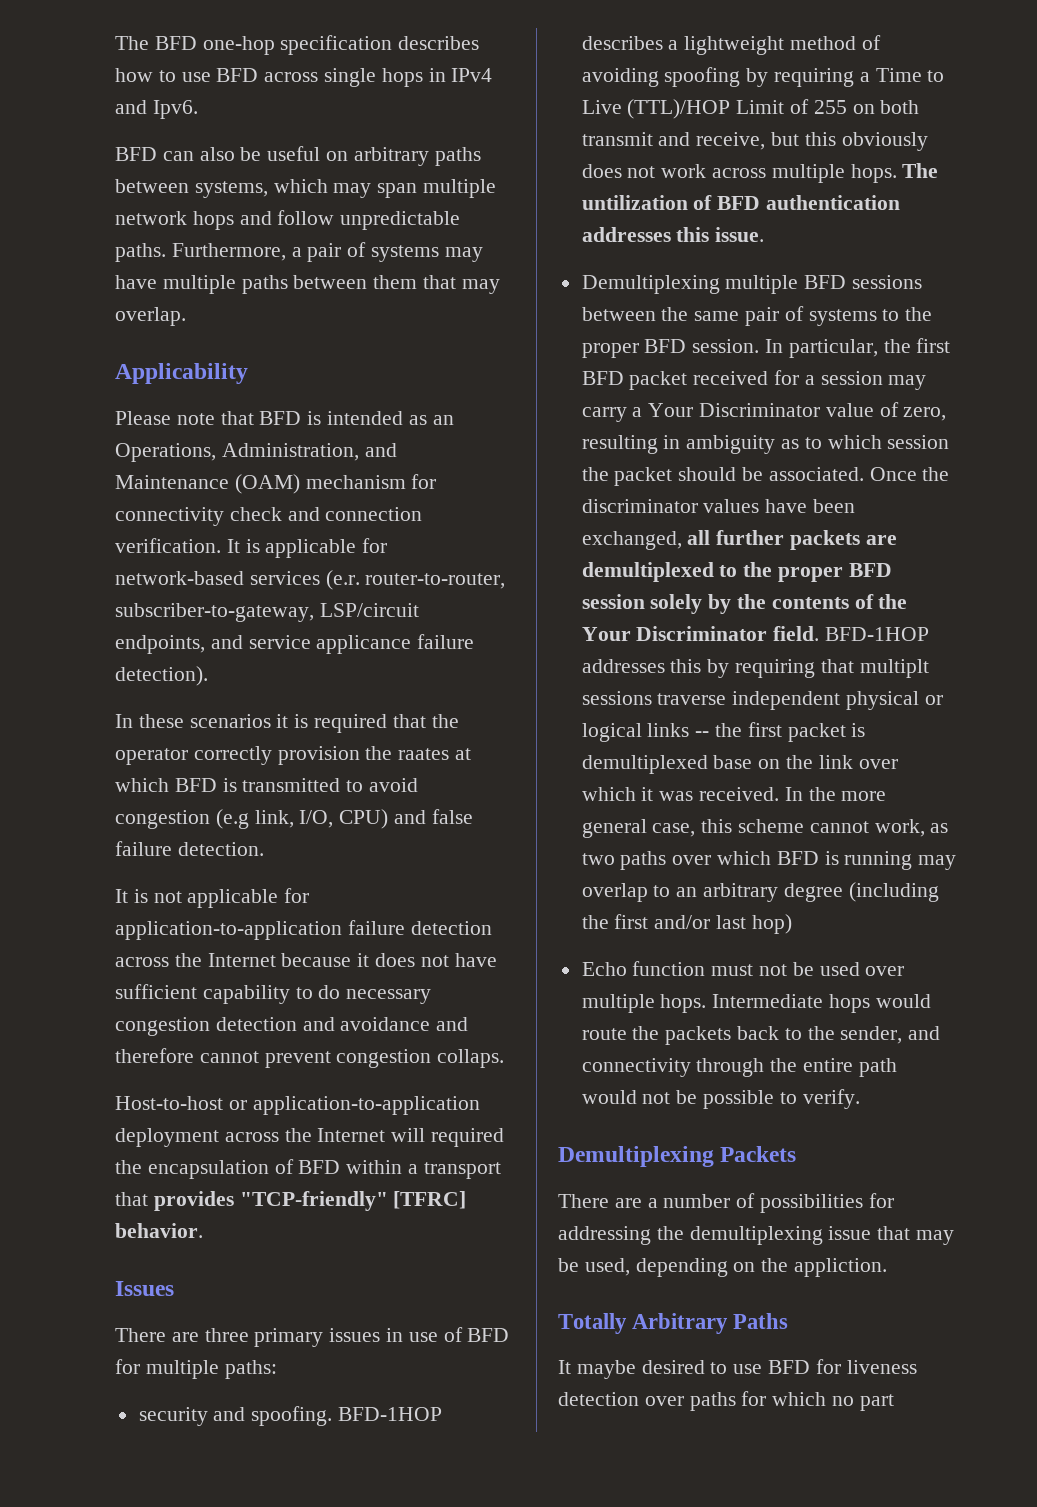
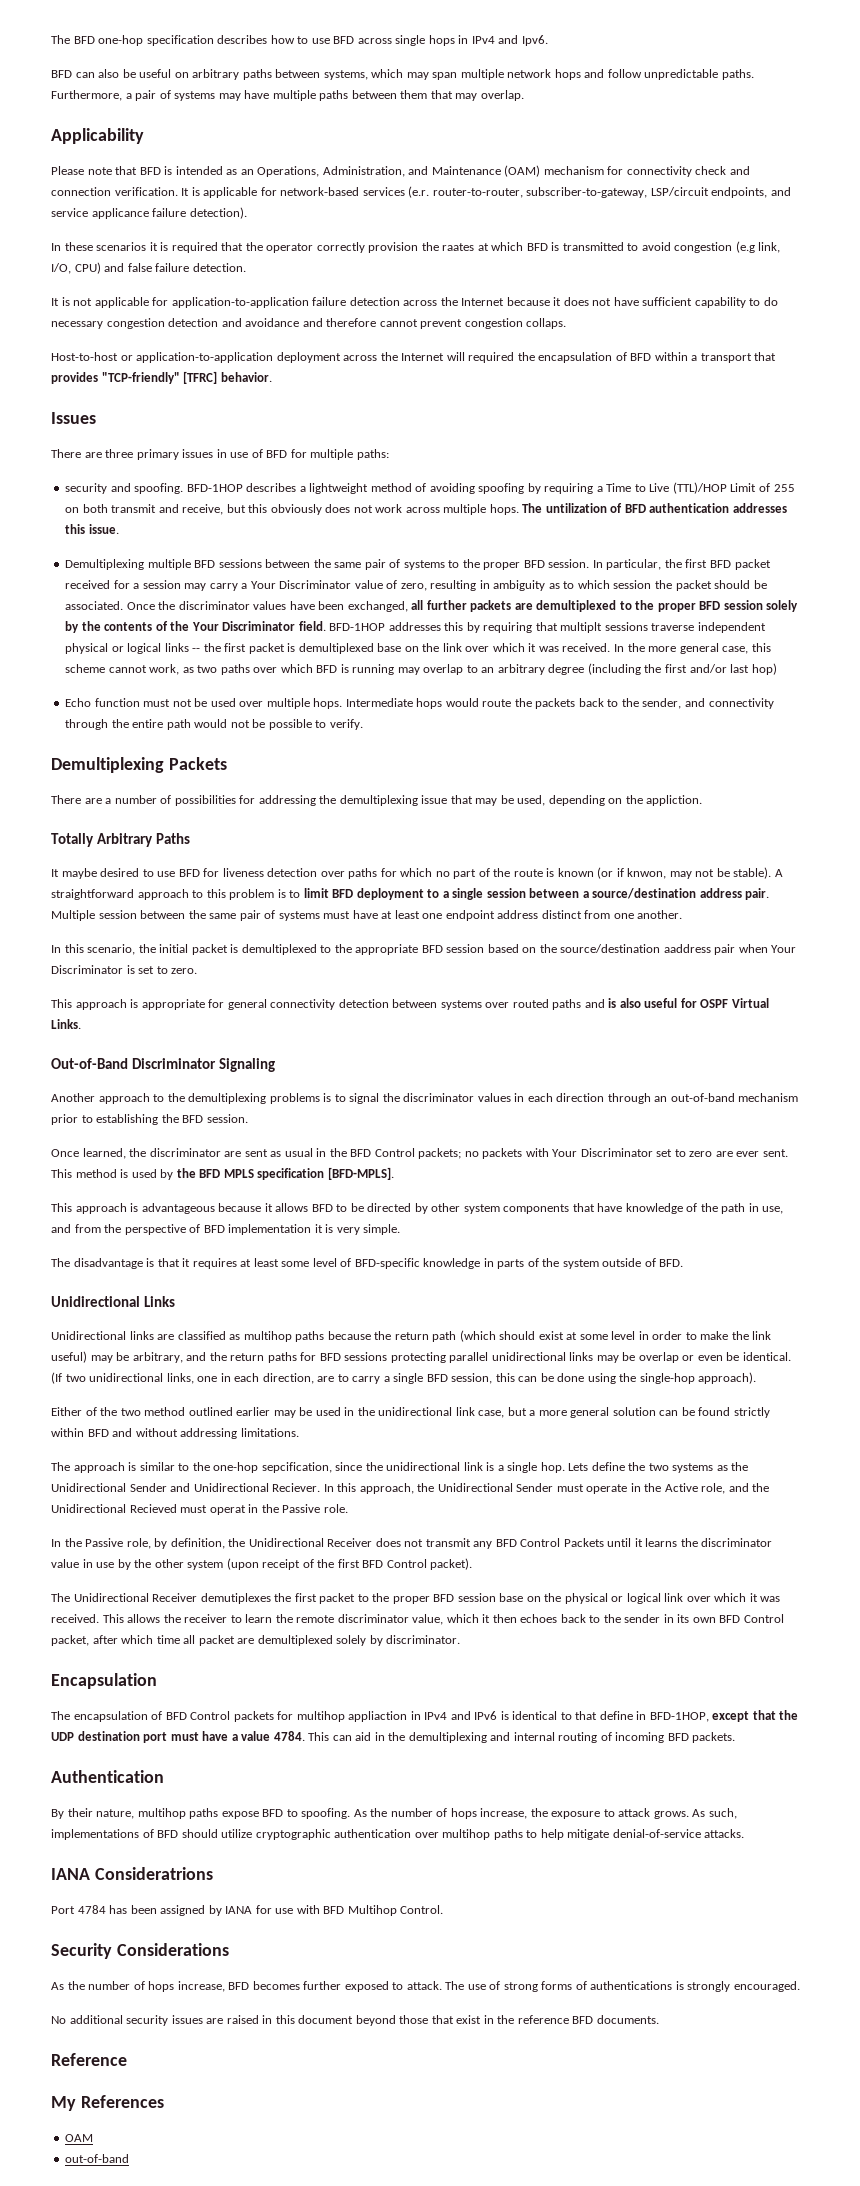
- It maybe desired to use BFD for liveness detection over paths for which no part
+ It maybe desired to use BFD for liveness detection over paths for which no part of the route is known (or if knwon, may not be stable). A straightforward approach to this problem is to limit BFD deployment to a single session between a source/destination address pair. Multiple session between the same pair of systems must have at least one endpoint address distinct from one another.
+ In this scenario, the initial packet is demultiplexed to the appropriate BFD session based on the source/destination aaddress pair when Your Discriminator is set to zero.
+ This approach is appropriate for general connectivity detection between systems over routed paths and is also useful for OSPF Virtual Links.
+ Out-of-Band Discriminator Signaling
+ Another approach to the demultiplexing problems is to signal the discriminator values in each direction through an out-of-band mechanism prior to establishing the BFD session.
+ Once learned, the discriminator are sent as usual in the BFD Control packets; no packets with Your Discriminator set to zero are ever sent. This method is used by the BFD MPLS specification [BFD-MPLS].
+ This approach is advantageous because it allows BFD to be directed by other system components that have knowledge of the path in use, and from the perspective of BFD implementation it is very simple.
+ The disadvantage is that it requires at least some level of BFD-specific knowledge in parts of the system outside of BFD.
+ Unidirectional Links
+ Unidirectional links are classified as multihop paths because the return path (which should exist at some level in order to make the link useful) may be arbitrary, and the return paths for BFD sessions protecting parallel unidirectional links may be overlap or even be identical. (If two unidirectional links, one in each direction, are to carry a single BFD session, this can be done using the single-hop approach).
+ Either of the two method outlined earlier may be used in the unidirectional link case, but a more general solution can be found strictly within BFD and without addressing limitations.
+ The approach is similar to the one-hop sepcification, since the unidirectional link is a single hop. Lets define the two systems as the Unidirectional Sender and Unidirectional Reciever. In this approach, the Unidirectional Sender must operate in the Active role, and the Unidirectional Recieved must operat in the Passive role.
+ In the Passive role, by definition, the Unidirectional Receiver does not transmit any BFD Control Packets until it learns the discriminator value in use by the other system (upon receipt of the first BFD Control packet).
+ The Unidirectional Receiver demutiplexes the first packet to the proper BFD session base on the physical or logical link over which it was received. This allows the receiver to learn the remote discriminator value, which it then echoes back to the sender in its own BFD Control packet, after which time all packet are demultiplexed solely by discriminator.
+ Encapsulation
+ The encapsulation of BFD Control packets for multihop appliaction in IPv4 and IPv6 is identical to that define in BFD-1HOP, except that the UDP destination port must have a value 4784. This can aid in the demultiplexing and internal routing of incoming BFD packets.
+ Authentication
+ By their nature, multihop paths expose BFD to spoofing. As the number of hops increase, the exposure to attack grows. As such, implementations of BFD should utilize cryptographic authentication over multihop paths to help mitigate denial-of-service attacks.
+ IANA Consideratrions
+ Port 4784 has been assigned by IANA for use with BFD Multihop Control.
+ Security Considerations
+ As the number of hops increase, BFD becomes further exposed to attack. The use of strong forms of authentications is strongly encouraged.
+ No additional security issues are raised in this document beyond those that exist in the reference BFD documents.
+ Reference
+ My References
+ OAM
+ out-of-band

